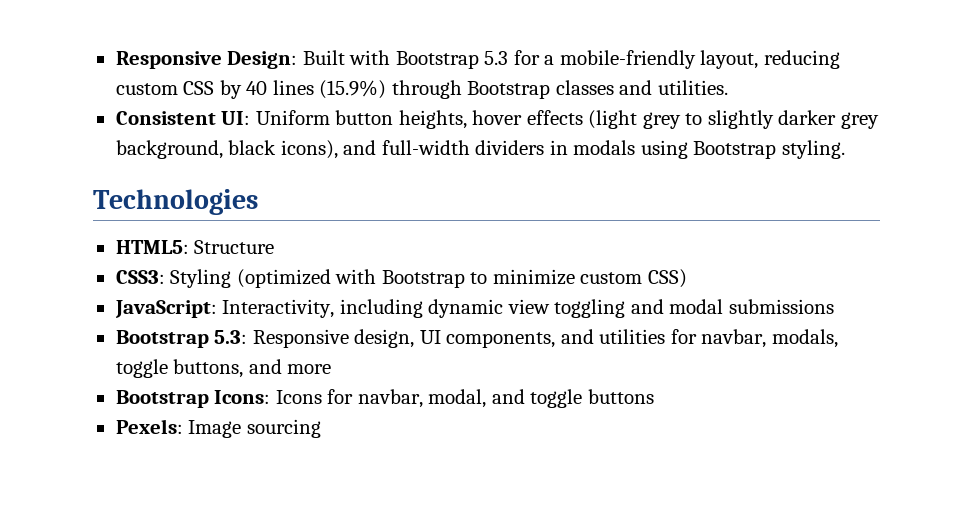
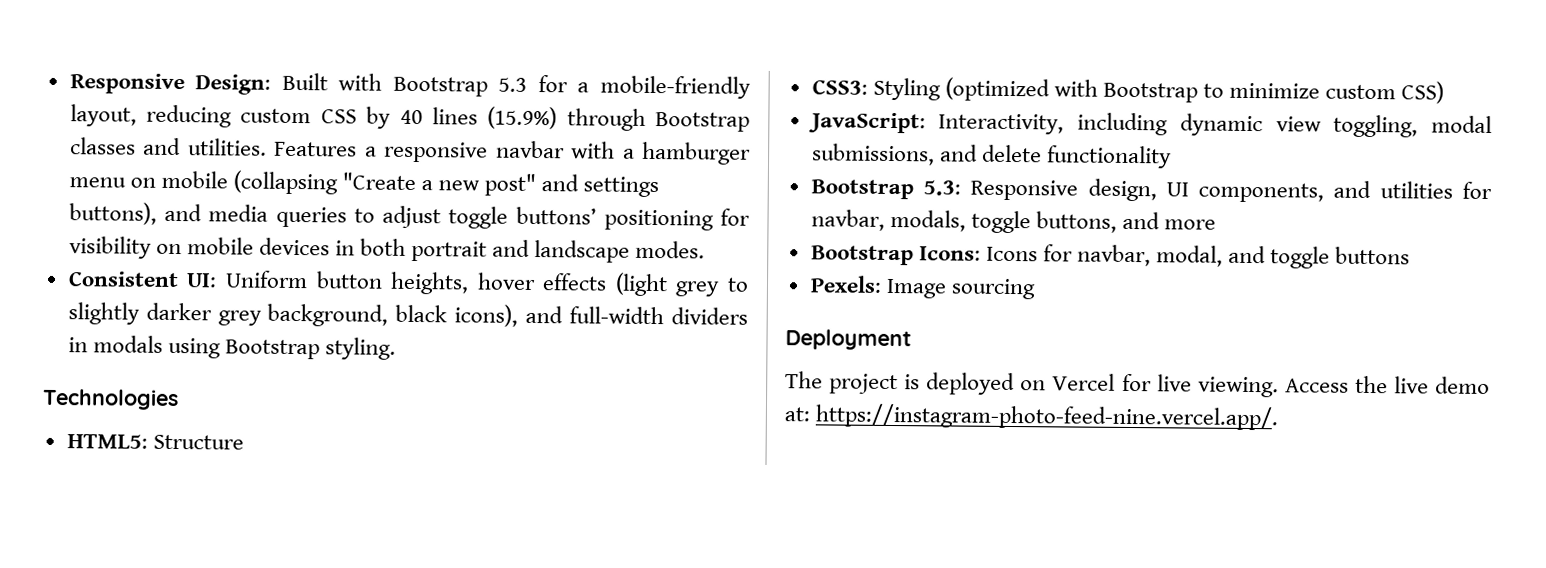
+ Features a responsive navbar with a hamburger menu on mobile (collapsing "Create a new post" and settings buttons), and media queries to adjust toggle buttons’ positioning for visibility on mobile devices in both portrait and landscape modes.
- JavaScript: Interactivity, including dynamic view toggling and modal submissions
+ JavaScript: Interactivity, including dynamic view toggling, modal submissions, and delete functionality
+ Deployment
+ The project is deployed on Vercel for live viewing. Access the live demo at: https://instagram-photo-feed-nine.vercel.app/.

